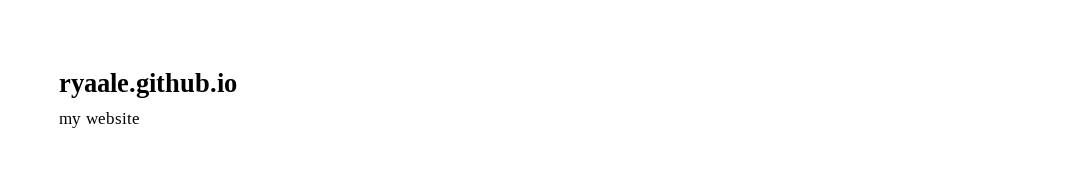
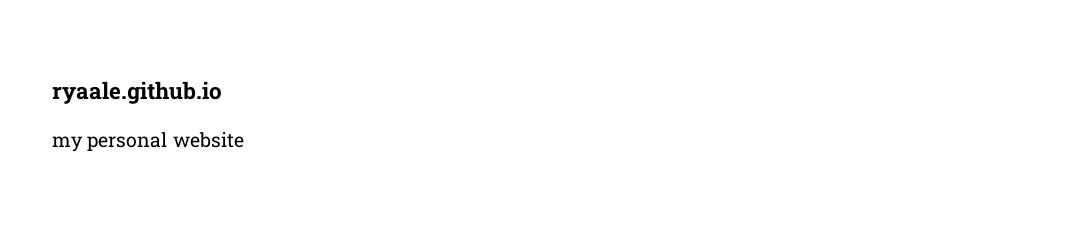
- my website
+ my personal website

